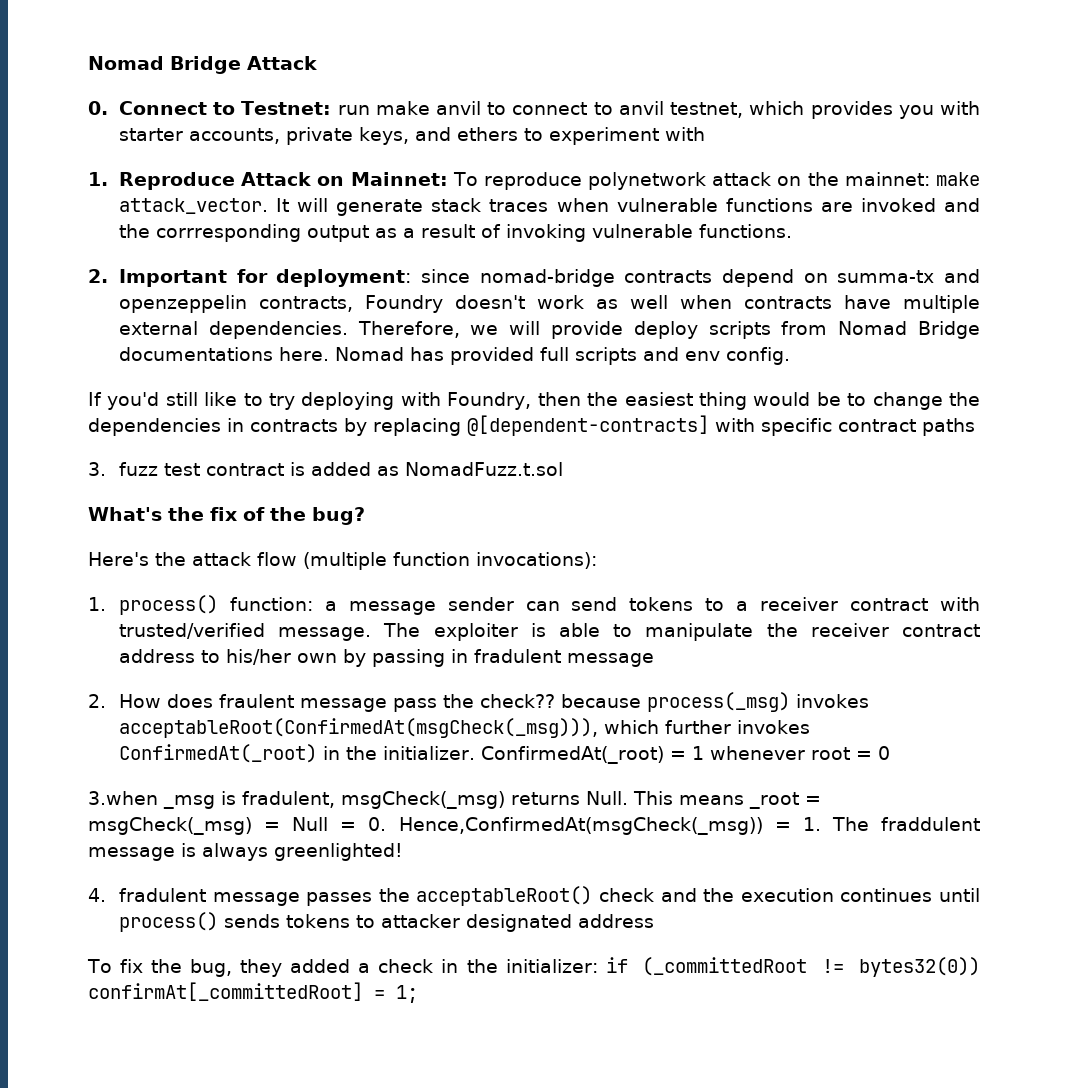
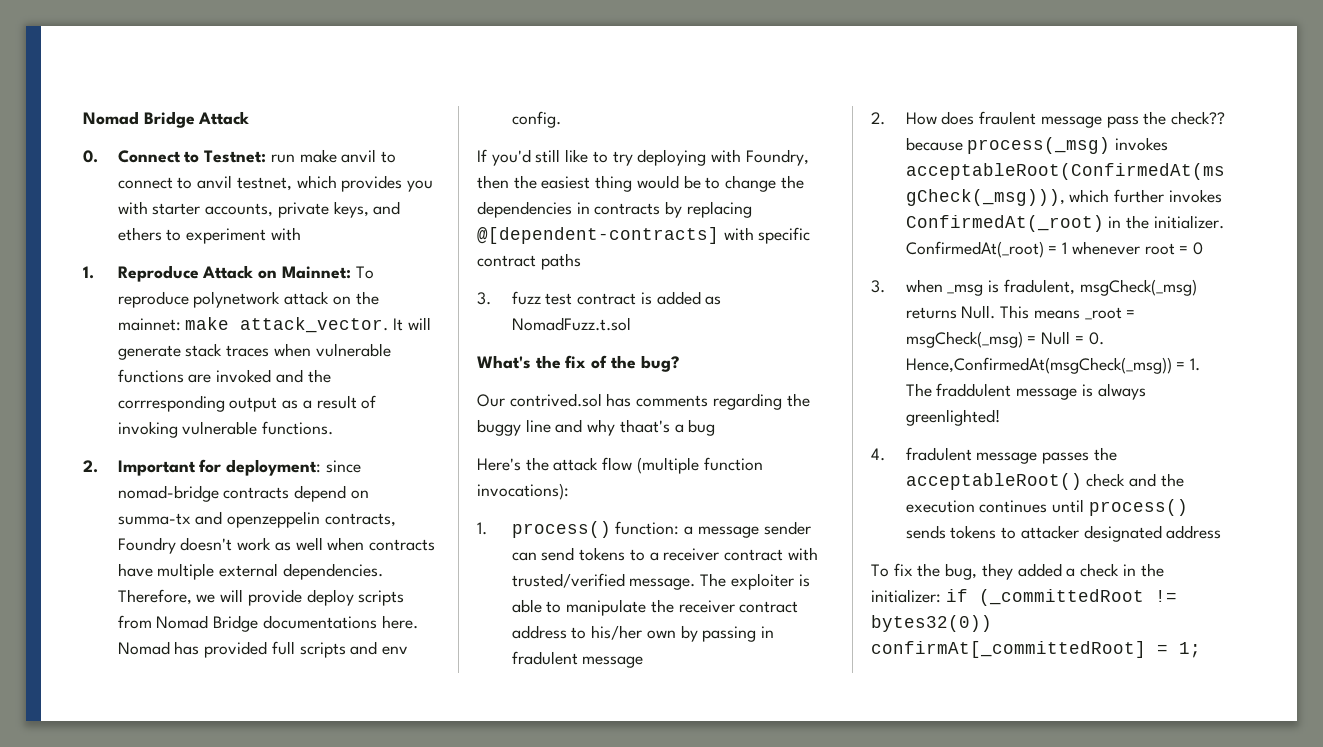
+ Our contrived.sol has comments regarding the buggy line and why thaat's a bug
- 3.when _msg is fradulent, msgCheck(_msg) returns Null.
+ 3. when _msg is fradulent, msgCheck(_msg) returns Null.

